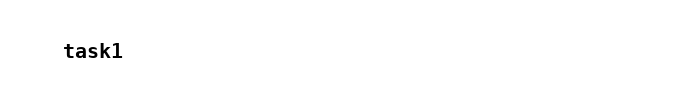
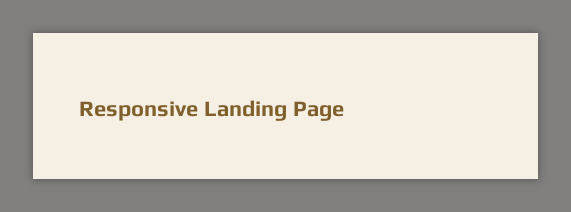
- task1
+ Responsive Landing Page

